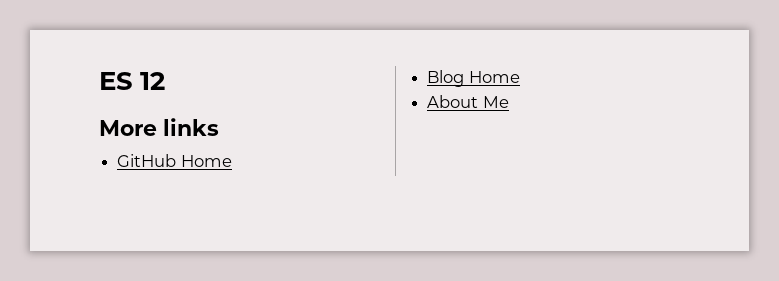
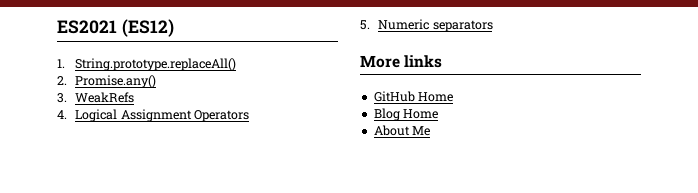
- ES 12
+ ES2021 (ES12)
+ 1. String.prototype.replaceAll()
+ 2. Promise.any()
+ 3. WeakRefs
+ 4. Logical Assignment Operators
+ 5. Numeric separators

